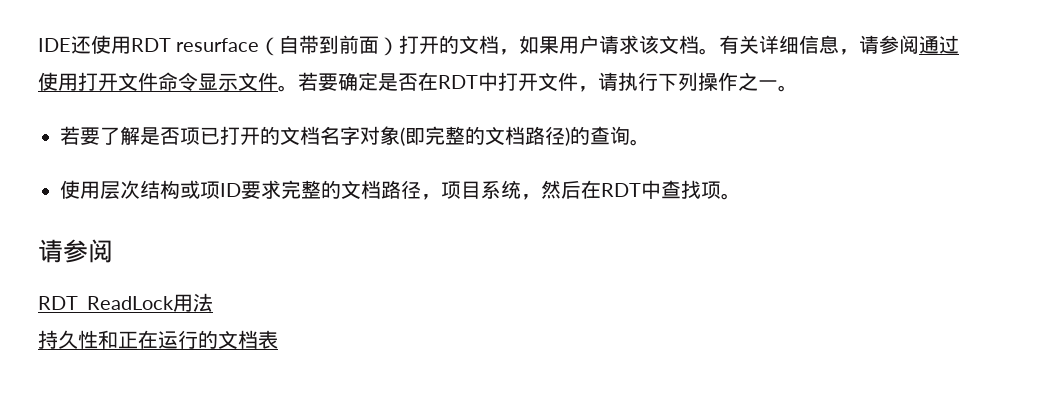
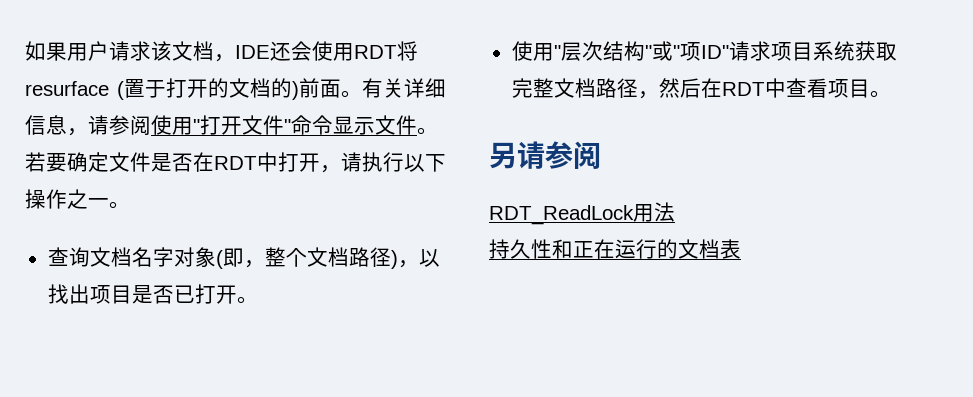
- IDE还使用RDT resurface（自带到前面）打开的文档，如果用户请求该文档。
+ 如果用户请求该文档，IDE还会使用RDT将resurface (置于打开的文档的)前面。
- 有关详细信息，请参阅通过使用打开文件命令显示文件。
+ 有关详细信息，请参阅使用"打开文件"命令显示文件。
- 若要确定是否在RDT中打开文件，请执行下列操作之一。
+ 若要确定文件是否在RDT中打开，请执行以下操作之一。
- 若要了解是否项已打开的文档名字对象(即完整的文档路径)的查询。
+ 查询文档名字对象(即，整个文档路径)，以找出项目是否已打开。
- 使用层次结构或项ID要求完整的文档路径，项目系统，然后在RDT中查找项。
- 请参阅
+ 使用"层次结构"或"项ID"请求项目系统获取完整文档路径，然后在RDT中查看项目。
+ 另请参阅

